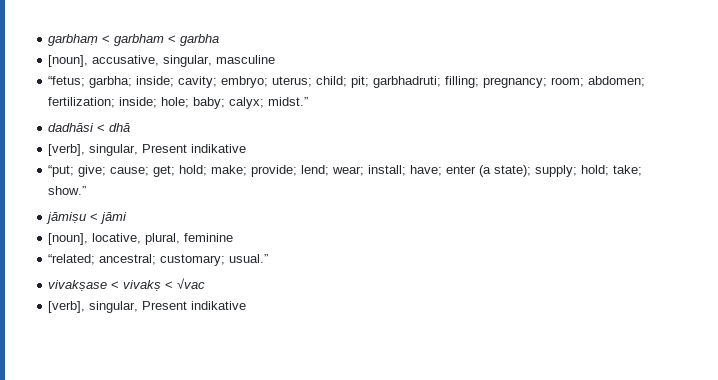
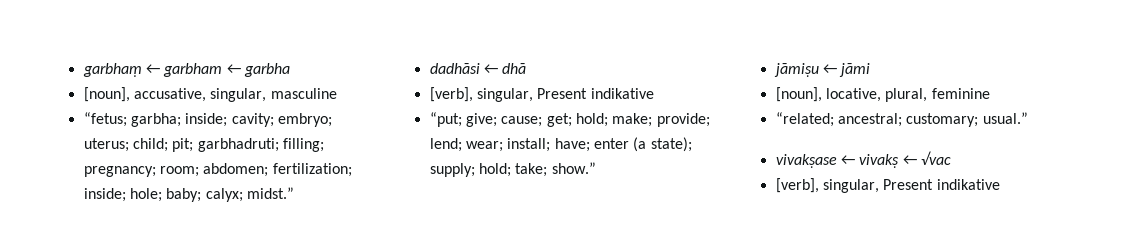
- garbhaṃ < garbham < garbha
+ garbhaṃ ← garbham ← garbha
- dadhāsi < dhā
+ dadhāsi ← dhā
- jāmiṣu < jāmi
+ jāmiṣu ← jāmi
- vivakṣase < vivakṣ < √vac
+ vivakṣase ← vivakṣ ← √vac

